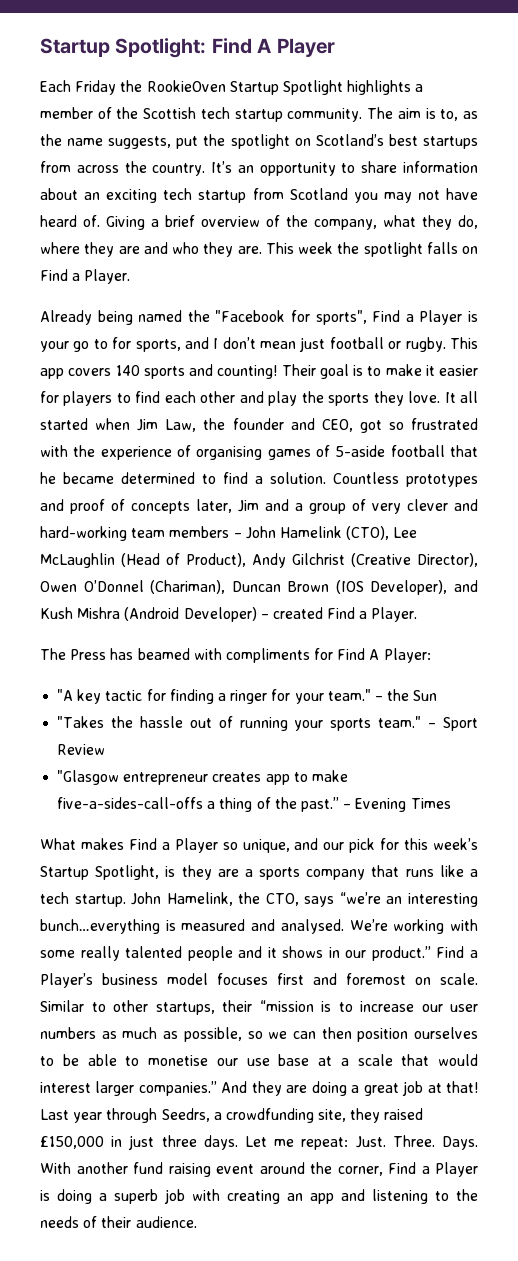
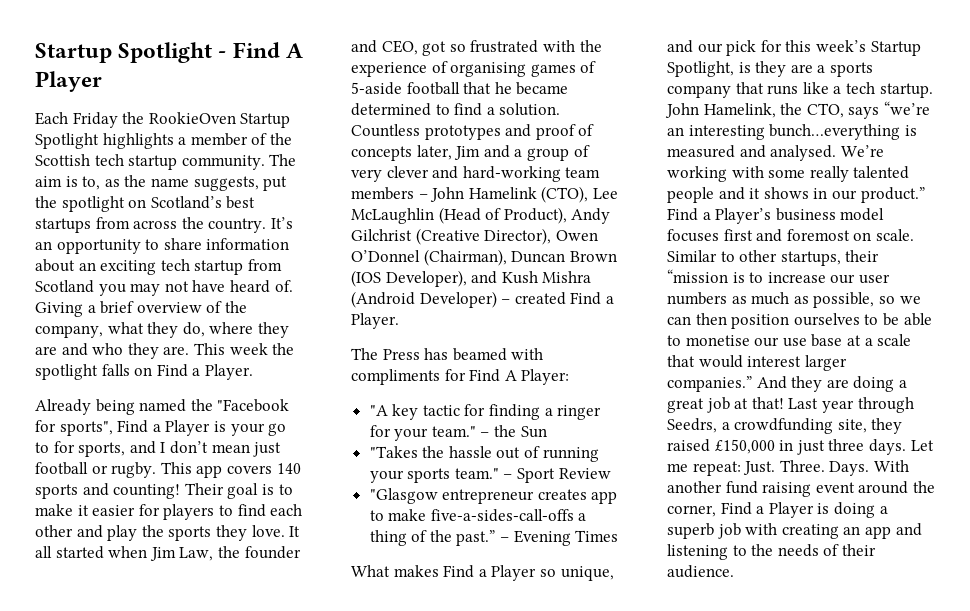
- Startup Spotlight: Find A Player
+ Startup Spotlight - Find A Player
- Countless prototypes and proof of concepts later, Jim and a group of very clever and hard-working team members – John Hamelink (CTO), Lee McLaughlin (Head of Product), Andy Gilchrist (Creative Director), Owen O’Donnel (Chariman), Duncan Brown (IOS Developer), and Kush Mishra (Android Developer) – created Find a Player.
+ Countless prototypes and proof of concepts later, Jim and a group of very clever and hard-working team members – John Hamelink (CTO), Lee McLaughlin (Head of Product), Andy Gilchrist (Creative Director), Owen O’Donnel (Chairman), Duncan Brown (IOS Developer), and Kush Mishra (Android Developer) – created Find a Player.

